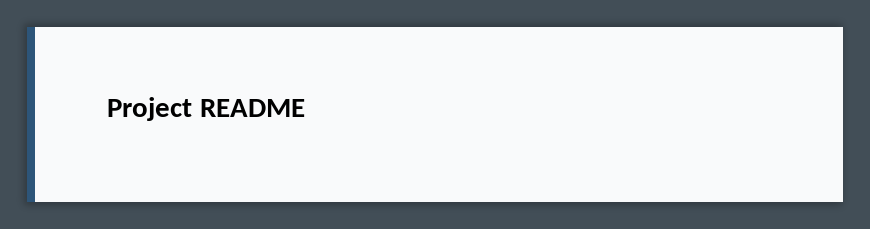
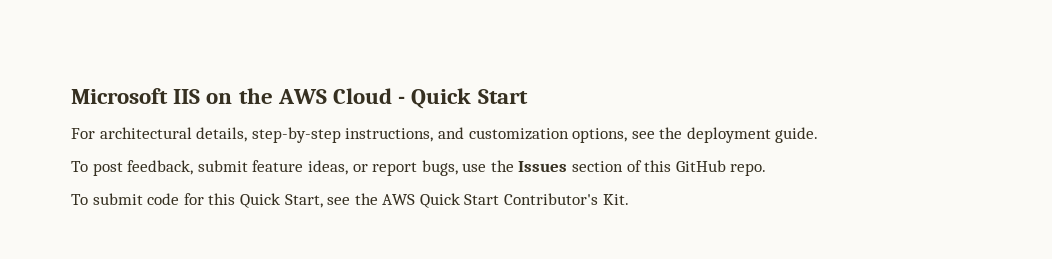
- Project README
+ Microsoft IIS on the AWS Cloud - Quick Start
+ For architectural details, step-by-step instructions, and customization options, see the deployment guide.
+ To post feedback, submit feature ideas, or report bugs, use the Issues section of this GitHub repo.
+ To submit code for this Quick Start, see the AWS Quick Start Contributor's Kit.

